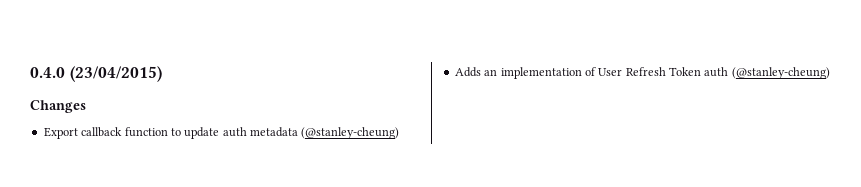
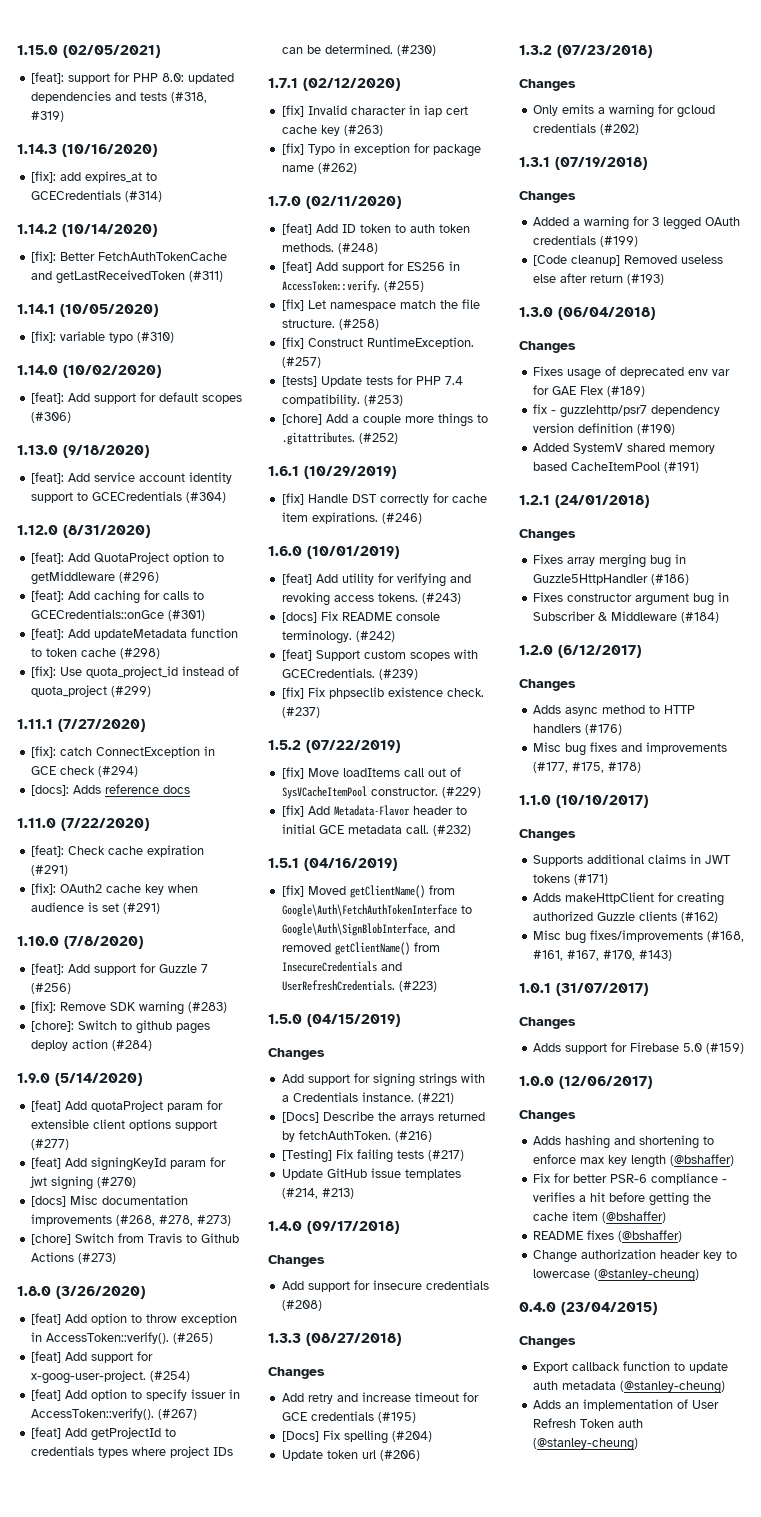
+ 1.15.0 (02/05/2021)
+ [feat]: support for PHP 8.0: updated dependencies and tests (#318, #319)
+ 1.14.3 (10/16/2020)
+ [fix]: add expires_at to GCECredentials (#314)
+ 1.14.2 (10/14/2020)
+ [fix]: Better FetchAuthTokenCache and getLastReceivedToken (#311)
+ 1.14.1 (10/05/2020)
+ [fix]: variable typo (#310)
+ 1.14.0 (10/02/2020)
+ [feat]: Add support for default scopes (#306)
+ 1.13.0 (9/18/2020)
+ [feat]: Add service account identity support to GCECredentials (#304)
+ 1.12.0 (8/31/2020)
+ [feat]: Add QuotaProject option to getMiddleware (#296)
+ [feat]: Add caching for calls to GCECredentials::onGce (#301)
+ [feat]: Add updateMetadata function to token cache (#298)
+ [fix]: Use quota_project_id instead of quota_project (#299)
+ 1.11.1 (7/27/2020)
+ [fix]: catch ConnectException in GCE check (#294)
+ [docs]: Adds reference docs
+ 1.11.0 (7/22/2020)
+ [feat]: Check cache expiration (#291)
+ [fix]: OAuth2 cache key when audience is set (#291)
+ 1.10.0 (7/8/2020)
+ [feat]: Add support for Guzzle 7 (#256)
+ [fix]: Remove SDK warning (#283)
+ [chore]: Switch to github pages deploy action (#284)
+ 1.9.0 (5/14/2020)
+ [feat] Add quotaProject param for extensible client options support (#277)
+ [feat] Add signingKeyId param for jwt signing (#270)
+ [docs] Misc documentation improvements (#268, #278, #273)
+ [chore] Switch from Travis to Github Actions (#273)
+ 1.8.0 (3/26/2020)
+ [feat] Add option to throw exception in AccessToken::verify(). (#265)
+ [feat] Add support for x-goog-user-project. (#254)
+ [feat] Add option to specify issuer in AccessToken::verify(). (#267)
+ [feat] Add getProjectId to credentials types where project IDs can be determined. (#230)
+ 1.7.1 (02/12/2020)
+ [fix] Invalid character in iap cert cache key (#263)
+ [fix] Typo in exception for package name (#262)
+ 1.7.0 (02/11/2020)
+ [feat] Add ID token to auth token methods. (#248)
+ [feat] Add support for ES256 in AccessToken::verify. (#255)
+ [fix] Let namespace match the file structure. (#258)
+ [fix] Construct RuntimeException. (#257)
+ [tests] Update tests for PHP 7.4 compatibility. (#253)
+ [chore] Add a couple more things to .gitattributes. (#252)
+ 1.6.1 (10/29/2019)
+ [fix] Handle DST correctly for cache item expirations. (#246)
+ 1.6.0 (10/01/2019)
+ [feat] Add utility for verifying and revoking access tokens. (#243)
+ [docs] Fix README console terminology. (#242)
+ [feat] Support custom scopes with GCECredentials. (#239)
+ [fix] Fix phpseclib existence check. (#237)
+ 1.5.2 (07/22/2019)
+ [fix] Move loadItems call out of SysVCacheItemPool constructor. (#229)
+ [fix] Add Metadata-Flavor header to initial GCE metadata call. (#232)
+ 1.5.1 (04/16/2019)
+ [fix] Moved getClientName() from Google\Auth\FetchAuthTokenInterface to Google\Auth\SignBlobInterface, and removed getClientName() from InsecureCredentials and UserRefreshCredentials. (#223)
+ 1.5.0 (04/15/2019)
+ Changes
+ Add support for signing strings with a Credentials instance. (#221)
+ [Docs] Describe the arrays returned by fetchAuthToken. (#216)
+ [Testing] Fix failing tests (#217)
+ Update GitHub issue templates (#214, #213)
+ 1.4.0 (09/17/2018)
+ Changes
+ Add support for insecure credentials (#208)
+ 1.3.3 (08/27/2018)
+ Changes
+ Add retry and increase timeout for GCE credentials (#195)
+ [Docs] Fix spelling (#204)
+ Update token url (#206)
+ 1.3.2 (07/23/2018)
+ Changes
+ Only emits a warning for gcloud credentials (#202)
+ 1.3.1 (07/19/2018)
+ Changes
+ Added a warning for 3 legged OAuth credentials (#199)
+ [Code cleanup] Removed useless else after return (#193)
+ 1.3.0 (06/04/2018)
+ Changes
+ Fixes usage of deprecated env var for GAE Flex (#189)
+ fix - guzzlehttp/psr7 dependency version definition (#190)
+ Added SystemV shared memory based CacheItemPool (#191)
+ 1.2.1 (24/01/2018)
+ Changes
+ Fixes array merging bug in Guzzle5HttpHandler (#186)
+ Fixes constructor argument bug in Subscriber & Middleware (#184)
+ 1.2.0 (6/12/2017)
+ Changes
+ Adds async method to HTTP handlers (#176)
+ Misc bug fixes and improvements (#177, #175, #178)
+ 1.1.0 (10/10/2017)
+ Changes
+ Supports additional claims in JWT tokens (#171)
+ Adds makeHttpClient for creating authorized Guzzle clients (#162)
+ Misc bug fixes/improvements (#168, #161, #167, #170, #143)
+ 1.0.1 (31/07/2017)
+ Changes
+ Adds support for Firebase 5.0 (#159)
+ 1.0.0 (12/06/2017)
+ Changes
+ Adds hashing and shortening to enforce max key length (@bshaffer)
+ Fix for better PSR-6 compliance - verifies a hit before getting the cache item (@bshaffer)
+ README fixes (@bshaffer)
+ Change authorization header key to lowercase (@stanley-cheung)

